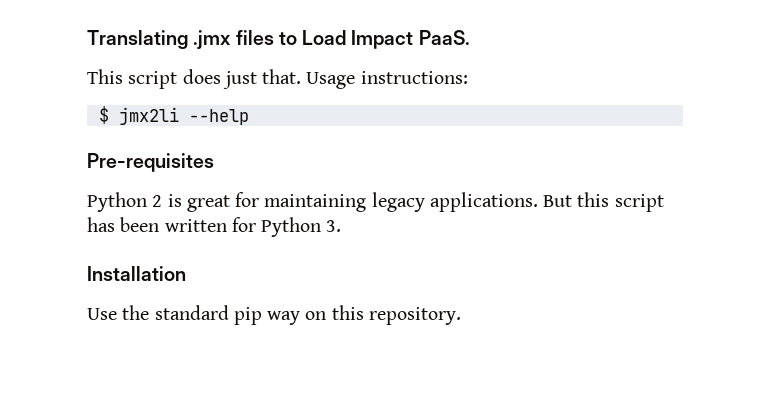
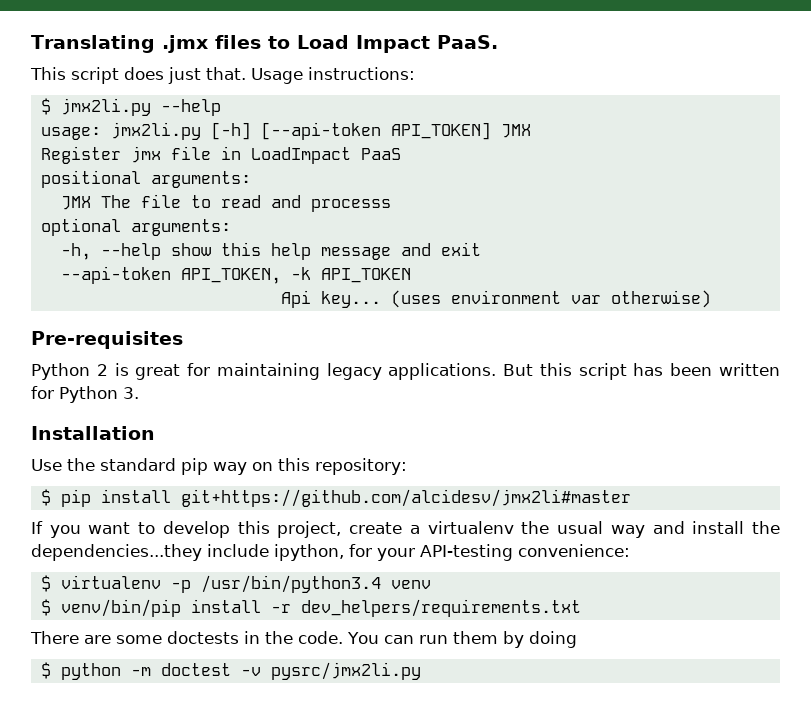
- $ jmx2li --help
+ $ jmx2li.py --help
+ usage: jmx2li.py [-h] [--api-token API_TOKEN] JMX
+ Register jmx file in LoadImpact PaaS
+ positional arguments:
+ JMX The file to read and processs
+ optional arguments:
+ -h, --help show this help message and exit
+ --api-token API_TOKEN, -k API_TOKEN
+ Api key... (uses environment var otherwise)
- Use the standard pip way on this repository.
+ Use the standard pip way on this repository:
+ $ pip install git+https://github.com/alcidesv/jmx2li#master
+ If you want to develop this project, create a virtualenv the usual way and install the dependencies...they include ipython, for your API-testing convenience:
+ $ virtualenv -p /usr/bin/python3.4 venv
+ $ venv/bin/pip install -r dev_helpers/requirements.txt
+ There are some doctests in the code. You can run them by doing
+ $ python -m doctest -v pysrc/jmx2li.py

